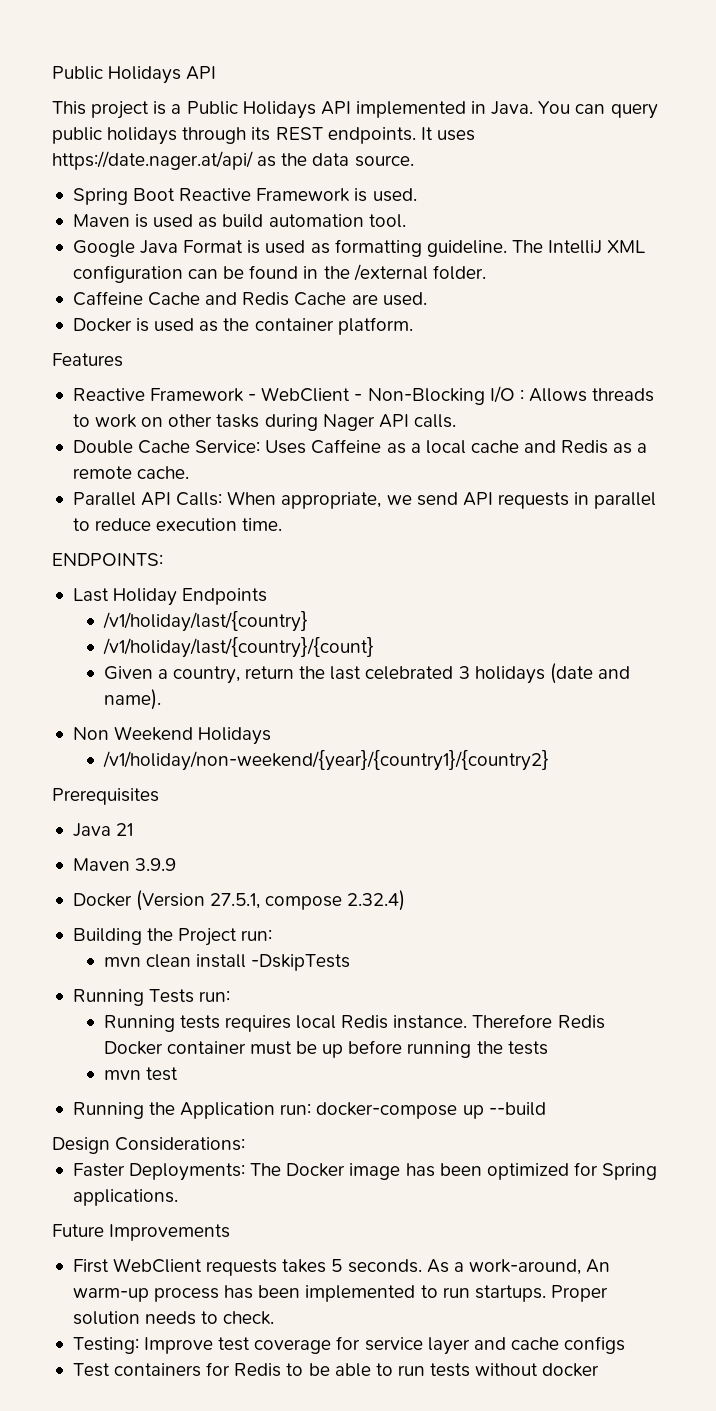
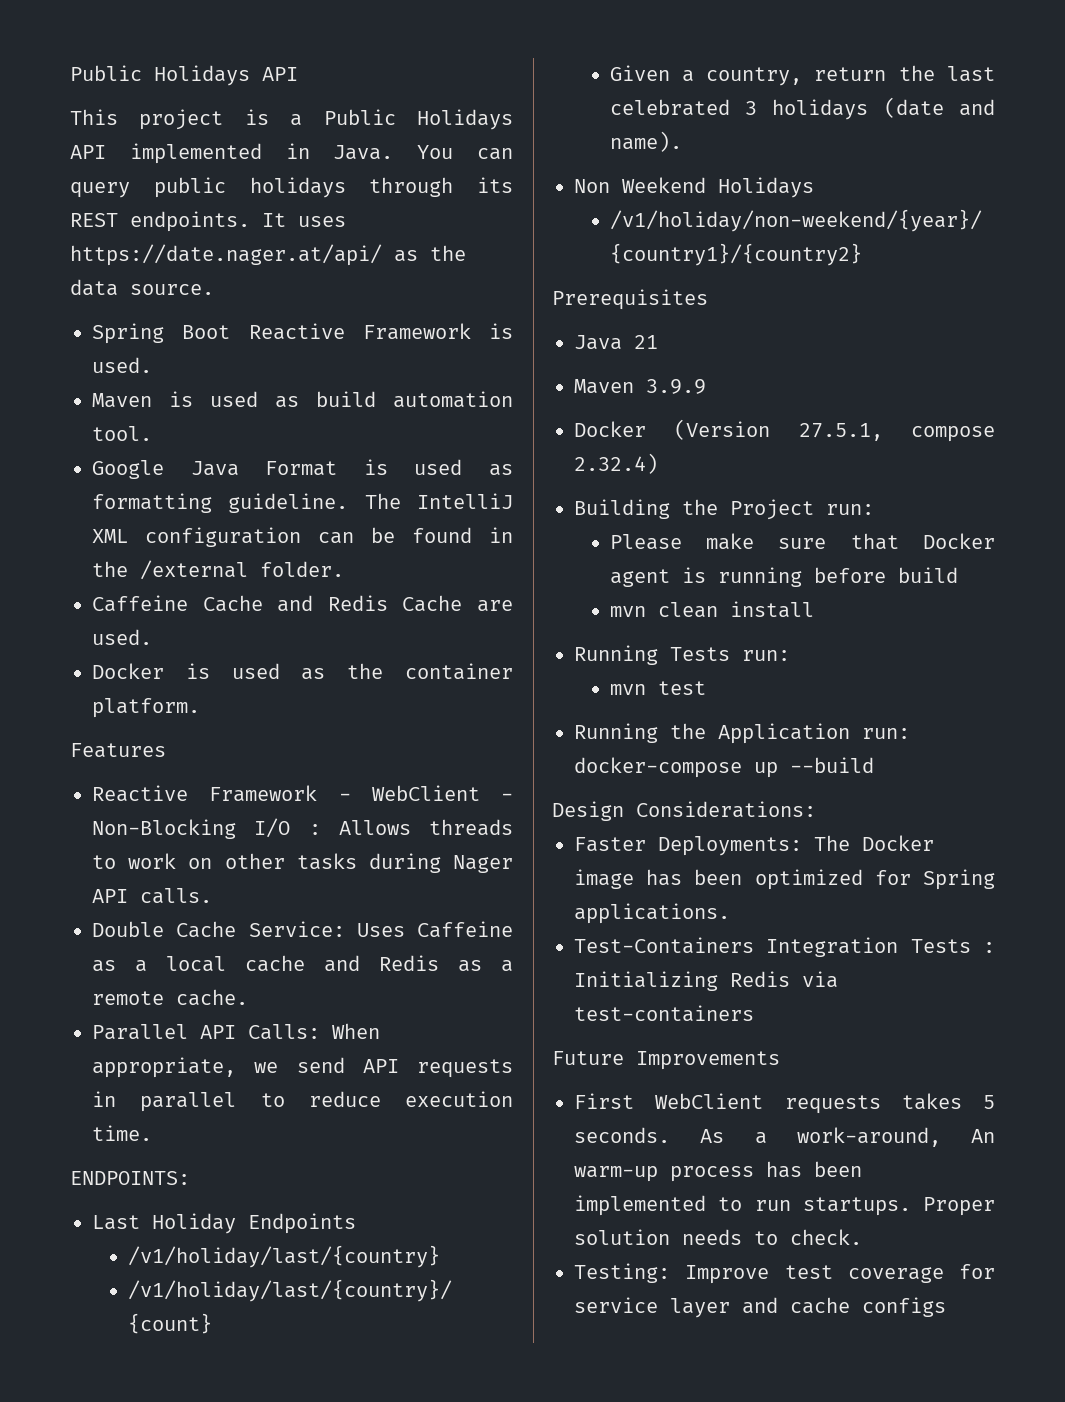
+ Please make sure that Docker agent is running before build
- mvn clean install -DskipTests
+ mvn clean install
- Running tests requires local Redis instance. Therefore Redis Docker container must be up before running the tests
+ Test-Containers Integration Tests : Initializing Redis via test-containers
- Test containers for Redis to be able to run tests without docker

